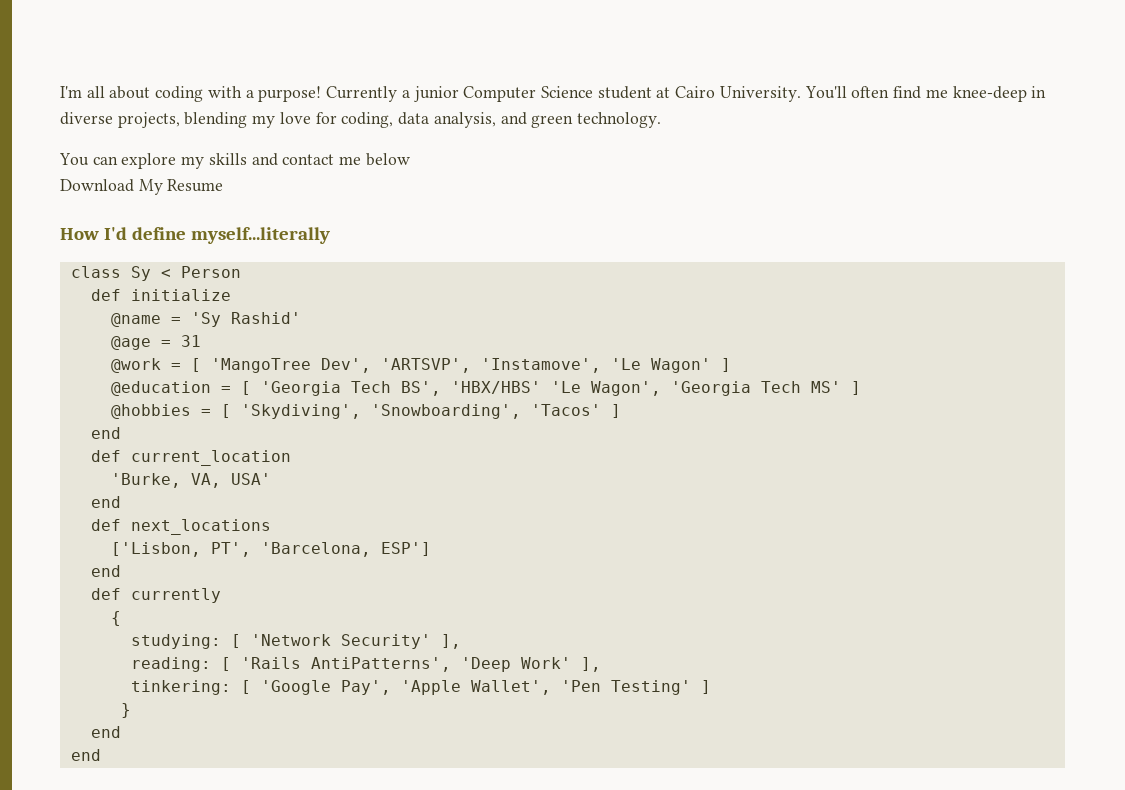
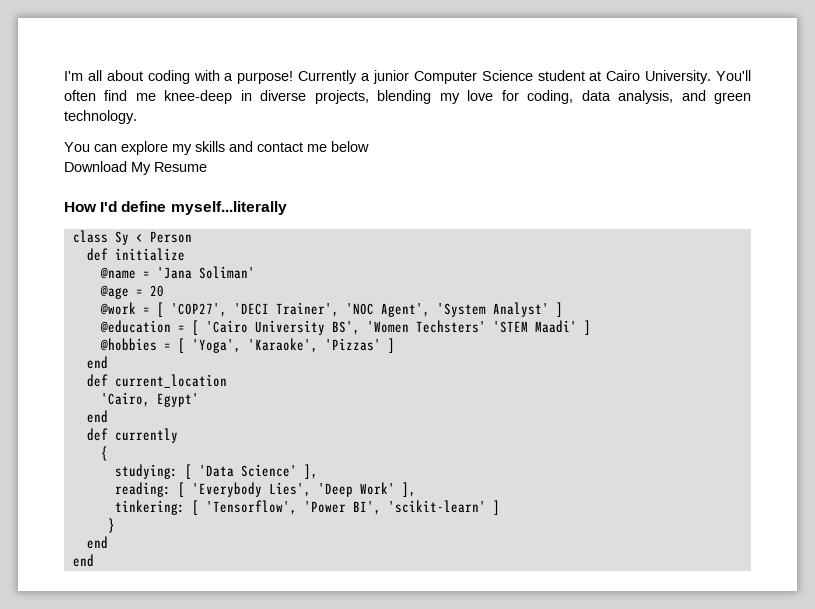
- @name = 'Sy Rashid'
+ @name = 'Jana Soliman'
- @age = 31
+ @age = 20
- @work = [ 'MangoTree Dev', 'ARTSVP', 'Instamove', 'Le Wagon' ]
- @education = [ 'Georgia Tech BS', 'HBX/HBS' 'Le Wagon', 'Georgia Tech MS' ]
+ @work = [ 'COP27', 'DECI Trainer', 'NOC Agent', 'System Analyst' ]
+ @education = [ 'Cairo University BS', 'Women Techsters' 'STEM Maadi' ]
- @hobbies = [ 'Skydiving', 'Snowboarding', 'Tacos' ]
+ @hobbies = [ 'Yoga', 'Karaoke', 'Pizzas' ]
- 'Burke, VA, USA'
- end
- def next_locations
- ['Lisbon, PT', 'Barcelona, ESP']
+ 'Cairo, Egypt'
- studying: [ 'Network Security' ],
+ studying: [ 'Data Science' ],
- reading: [ 'Rails AntiPatterns', 'Deep Work' ],
+ reading: [ 'Everybody Lies', 'Deep Work' ],
- tinkering: [ 'Google Pay', 'Apple Wallet', 'Pen Testing' ]
+ tinkering: [ 'Tensorflow', 'Power BI', 'scikit-learn' ]

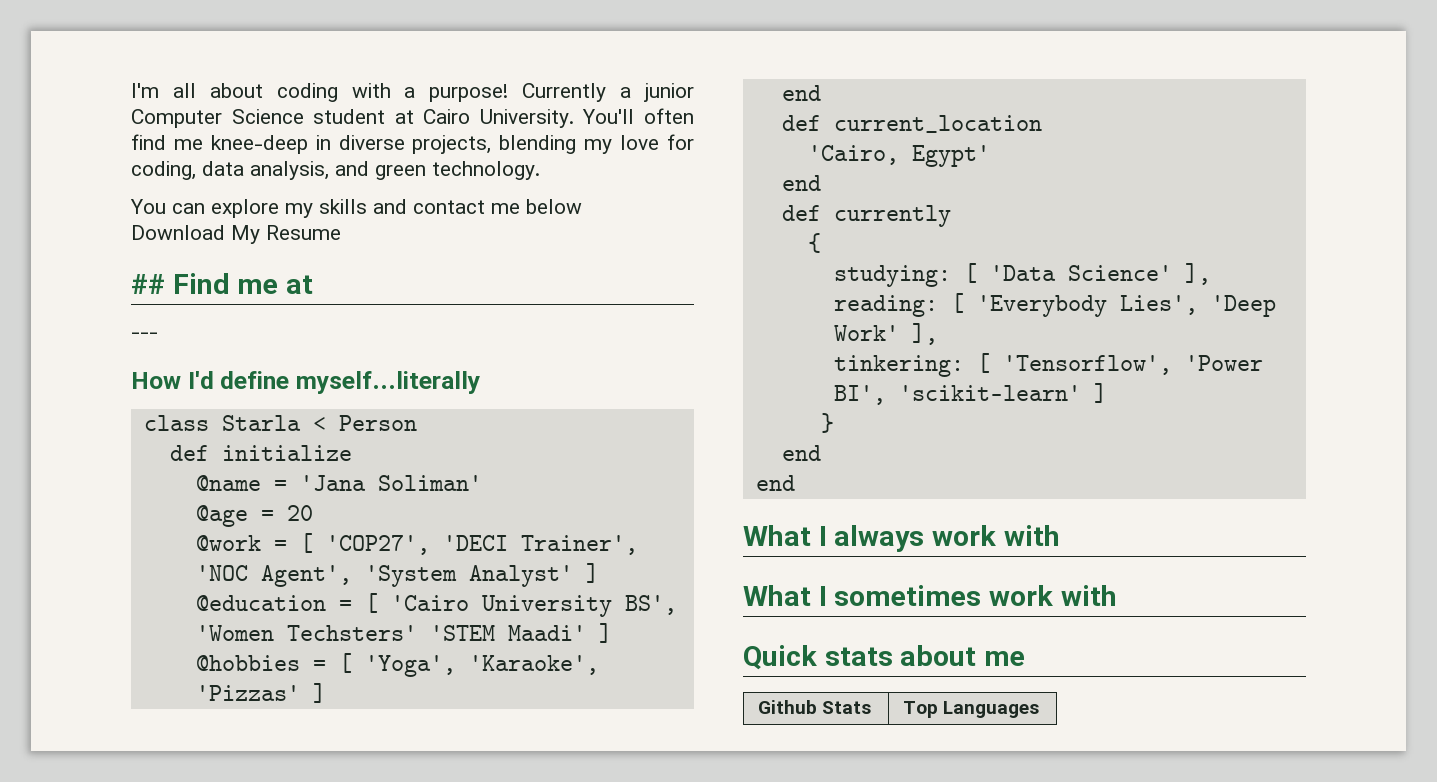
+ ## Find me at
+ ---
- class Sy < Person
+ class Starla < Person
+ What I always work with
+ What I sometimes work with
+ Quick stats about me
+ Github Stats | Top Languages

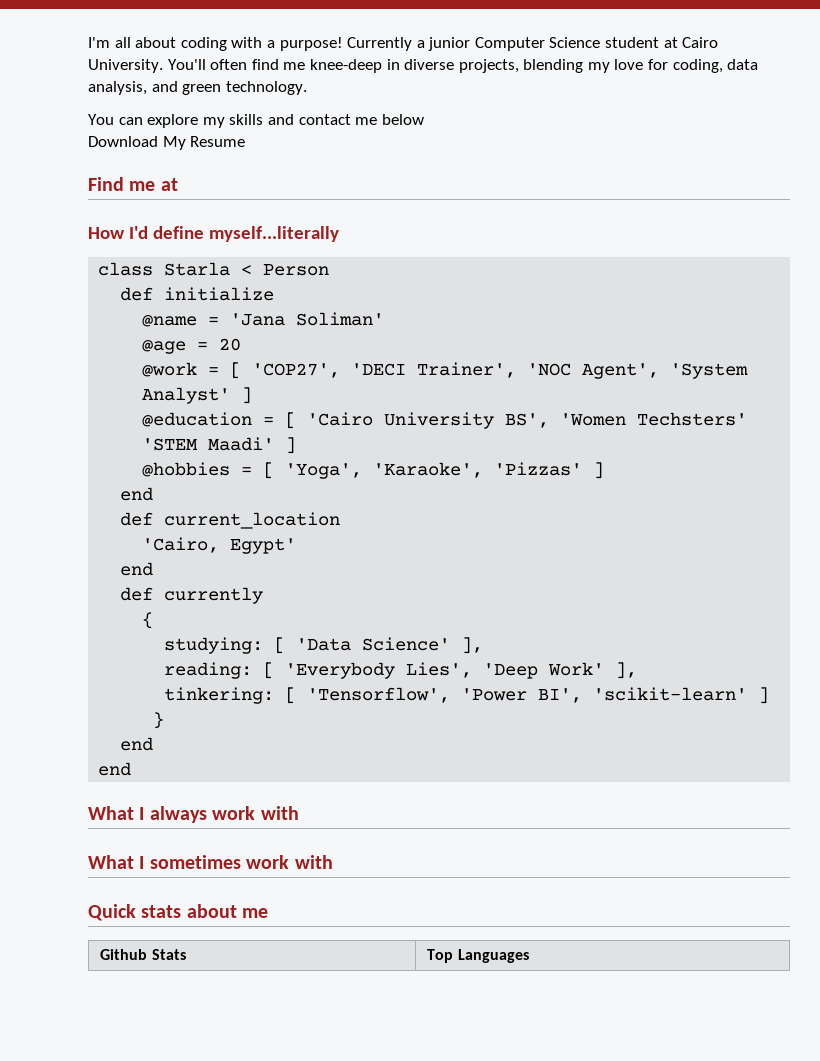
- ## Find me at
+ Find me at
- ---

